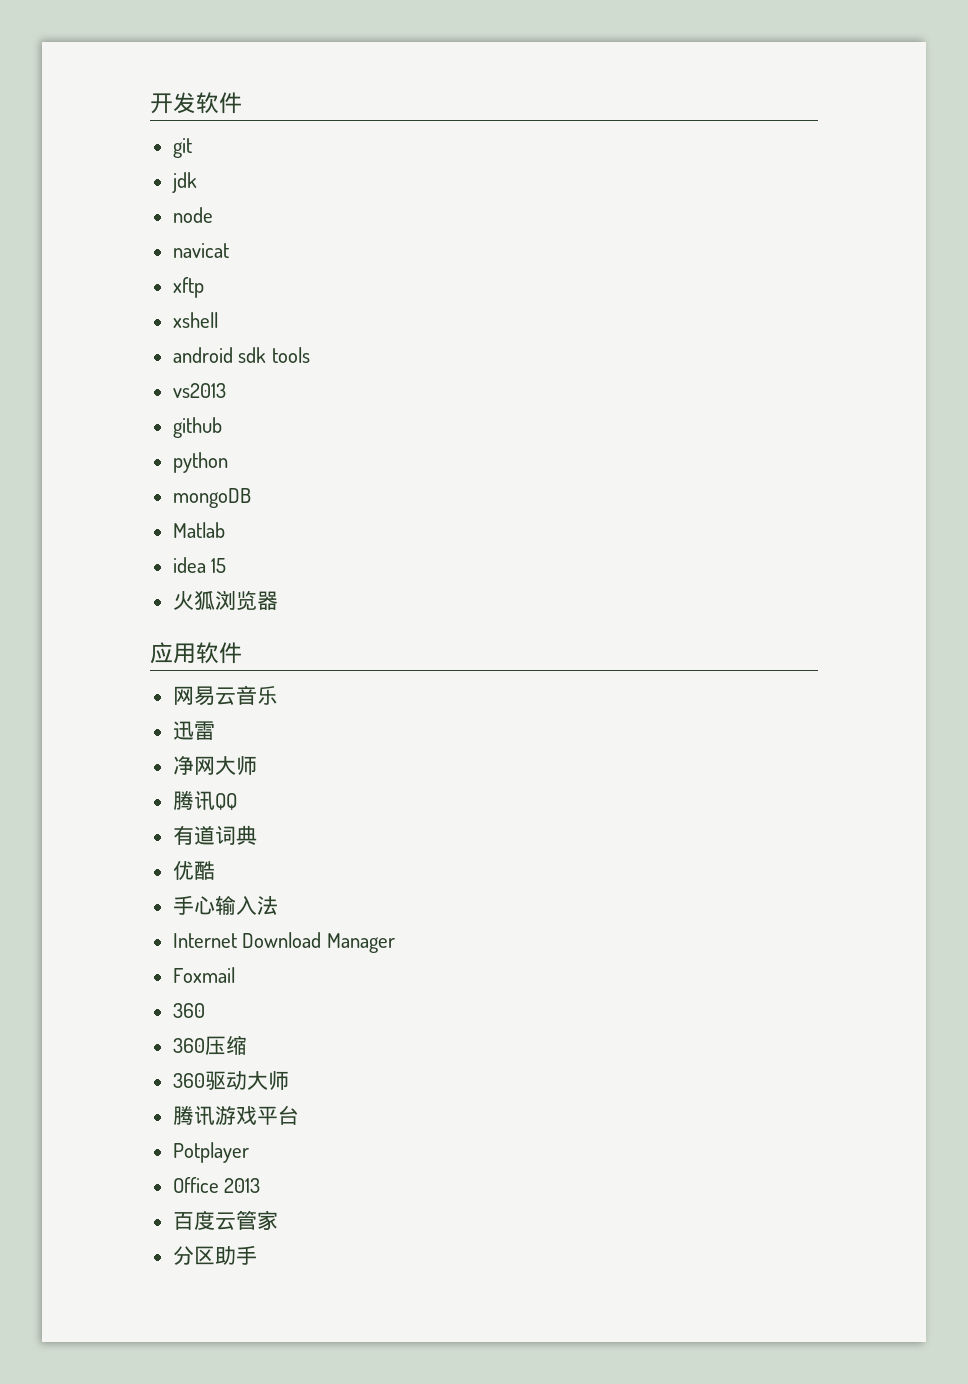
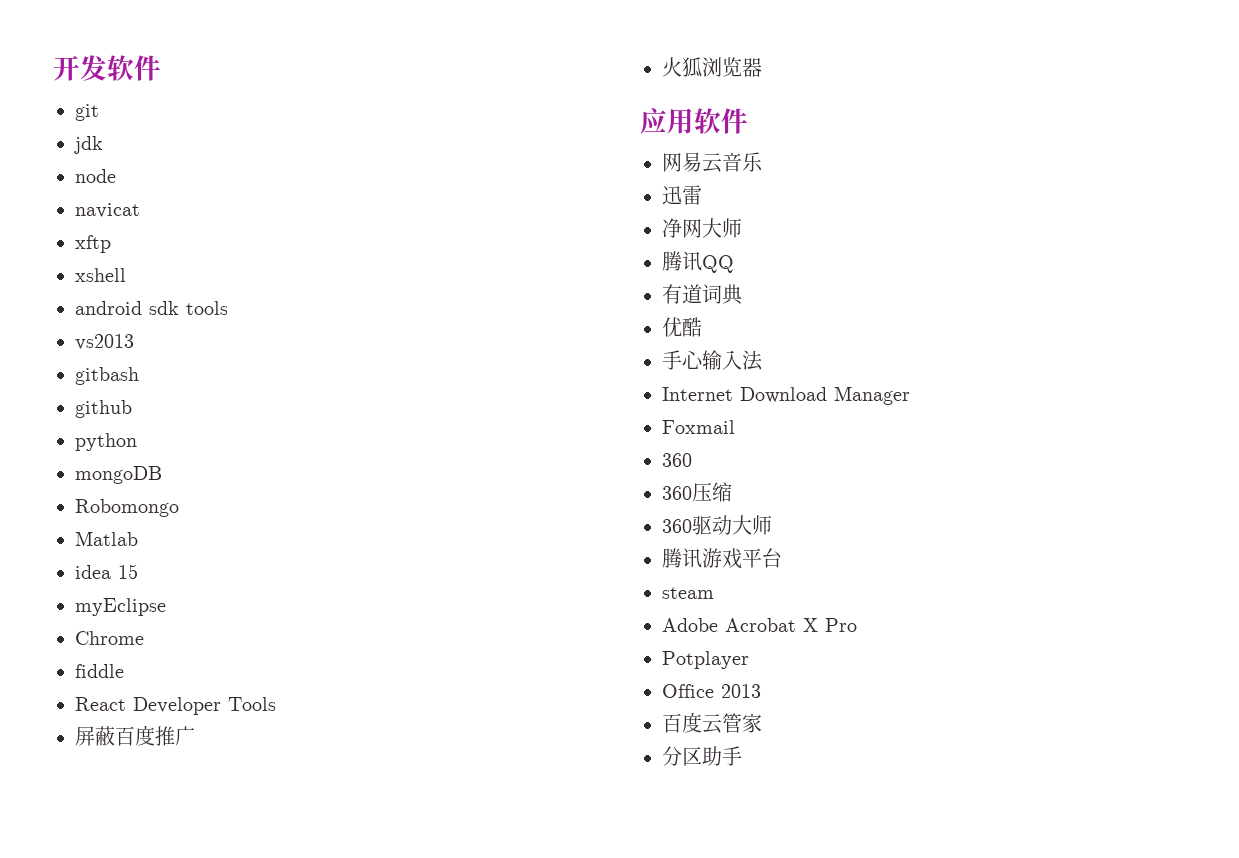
+ gitbash
+ Robomongo
+ myEclipse
+ Chrome
+ fiddle
+ React Developer Tools
+ 屏蔽百度推广
+ steam
+ Adobe Acrobat X Pro

